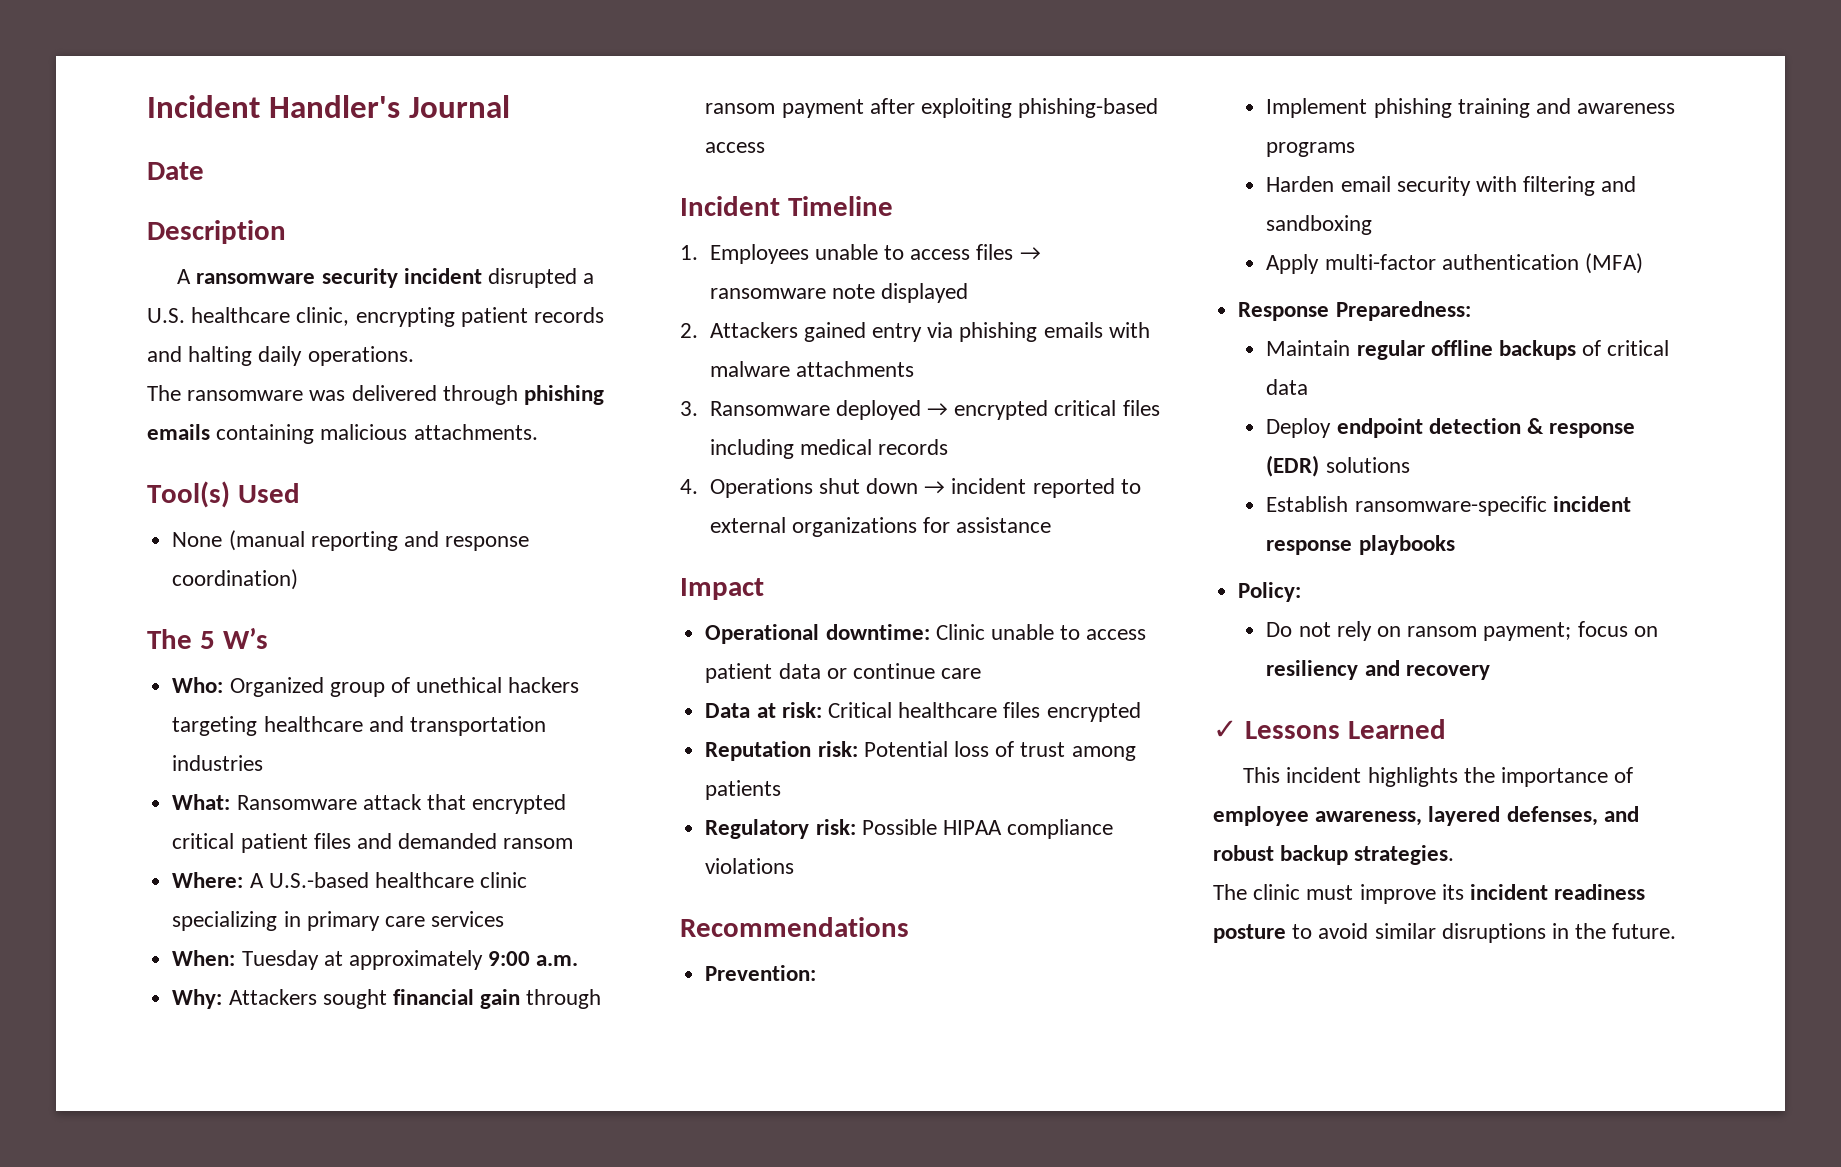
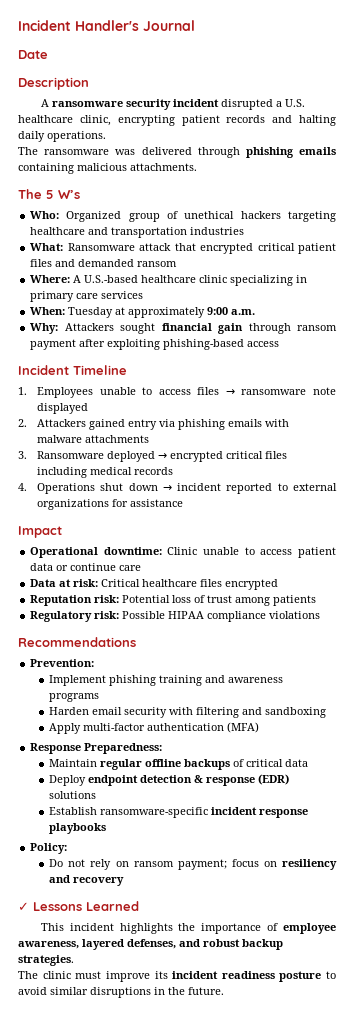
- Tool(s) Used
- None (manual reporting and response coordination)

